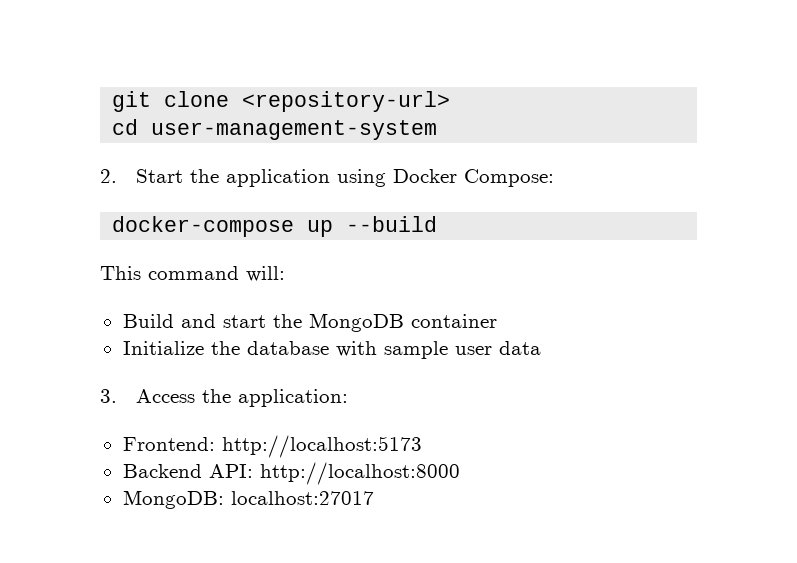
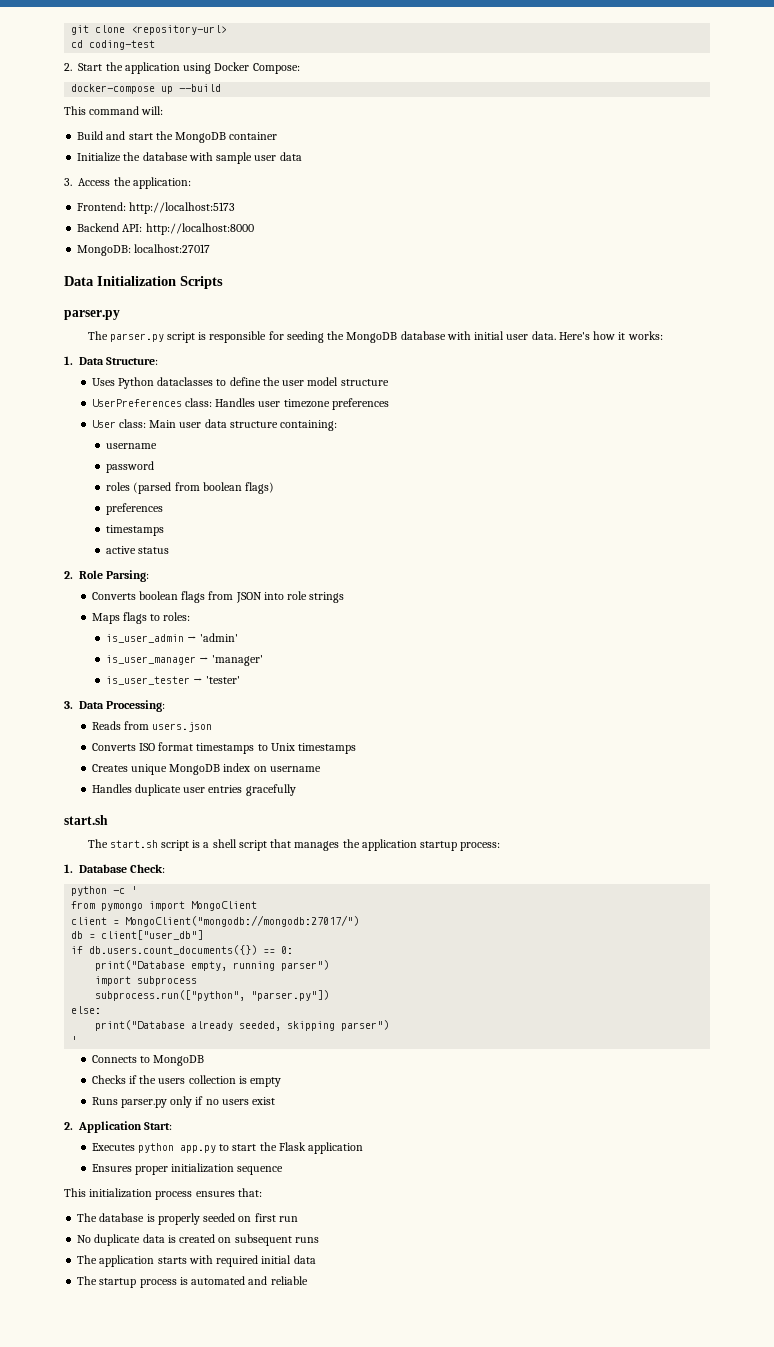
- cd user-management-system
+ cd coding-test
+ Data Initialization Scripts
+ parser.py
+ The parser.py script is responsible for seeding the MongoDB database with initial user data. Here's how it works:
+ 1. Data Structure:
+ Uses Python dataclasses to define the user model structure
+ UserPreferences class: Handles user timezone preferences
+ User class: Main user data structure containing:
+ username
+ password
+ roles (parsed from boolean flags)
+ preferences
+ timestamps
+ active status
+ 2. Role Parsing:
+ Converts boolean flags from JSON into role strings
+ Maps flags to roles:
+ is_user_admin → 'admin'
+ is_user_manager → 'manager'
+ is_user_tester → 'tester'
+ 3. Data Processing:
+ Reads from users.json
+ Converts ISO format timestamps to Unix timestamps
+ Creates unique MongoDB index on username
+ Handles duplicate user entries gracefully
+ start.sh
+ The start.sh script is a shell script that manages the application startup process:
+ 1. Database Check:
+ python -c '
+ from pymongo import MongoClient
+ client = MongoClient("mongodb://mongodb:27017/")
+ db = client["user_db"]
+ if db.users.count_documents({}) == 0:
+ print("Database empty, running parser")
+ import subprocess
+ subprocess.run(["python", "parser.py"])
+ else:
+ print("Database already seeded, skipping parser")
+ '
+ Connects to MongoDB
+ Checks if the users collection is empty
+ Runs parser.py only if no users exist
+ 2. Application Start:
+ Executes python app.py to start the Flask application
+ Ensures proper initialization sequence
+ This initialization process ensures that:
+ The database is properly seeded on first run
+ No duplicate data is created on subsequent runs
+ The application starts with required initial data
+ The startup process is automated and reliable

